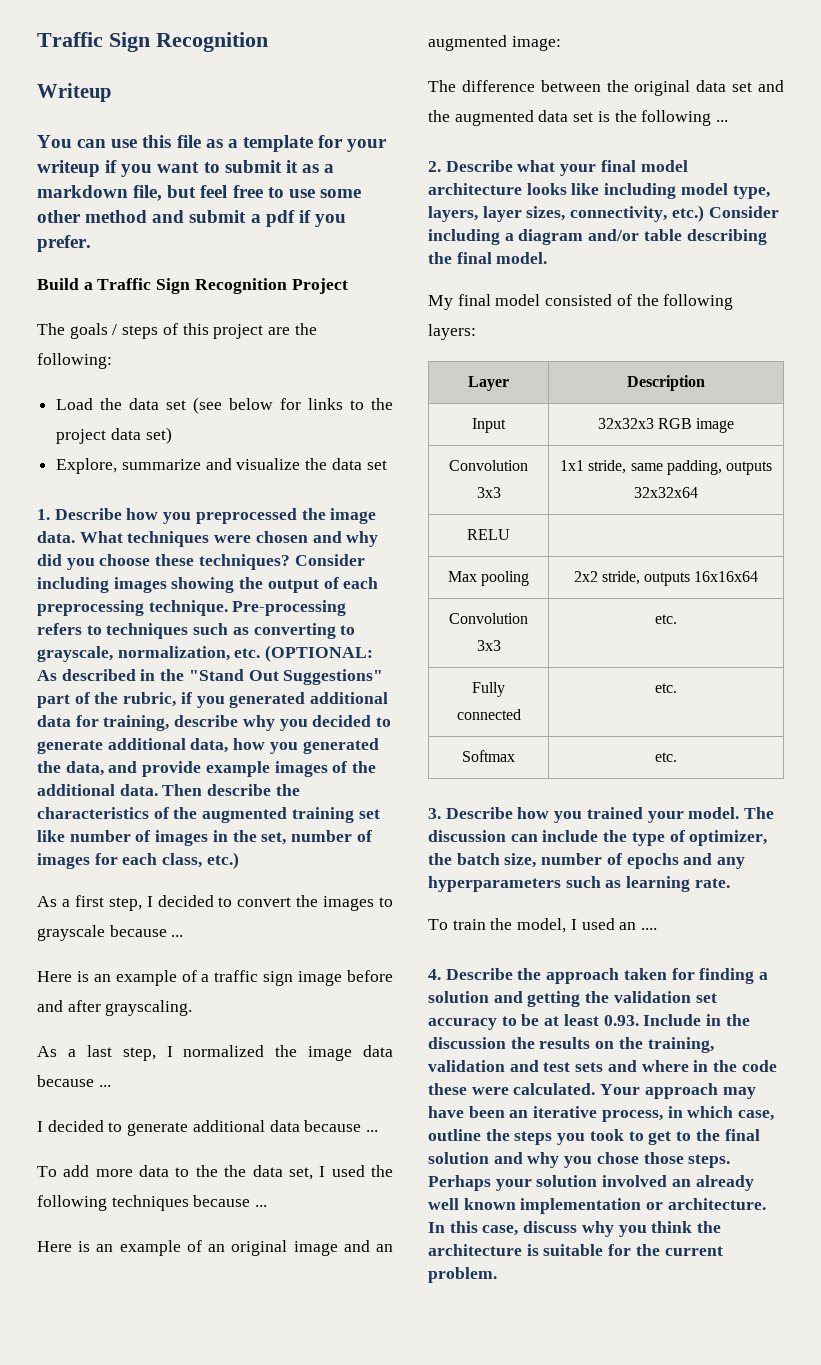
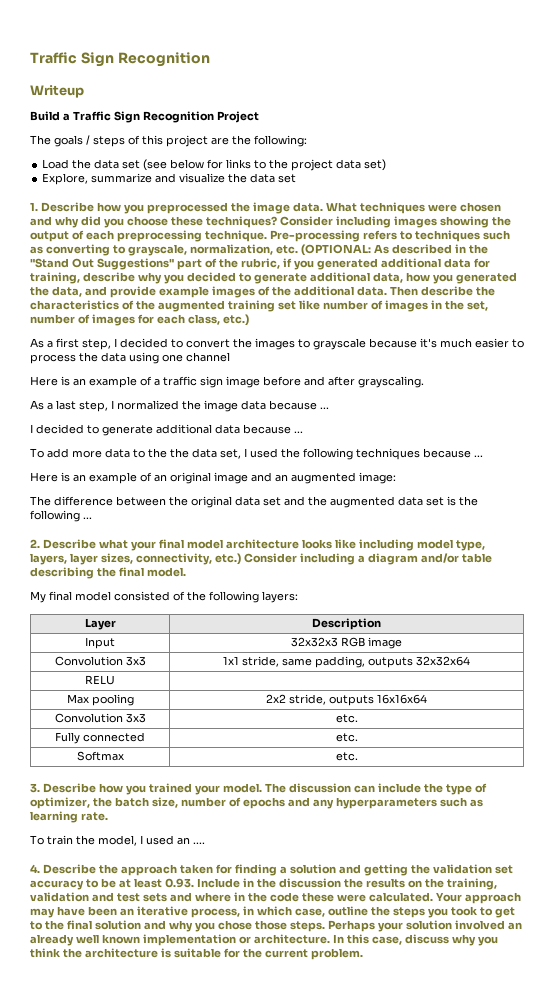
- You can use this file as a template for your writeup if you want to submit it as a markdown file, but feel free to use some other method and submit a pdf if you prefer.
- As a first step, I decided to convert the images to grayscale because ...
+ As a first step, I decided to convert the images to grayscale because it's much easier to process the data using one channel

